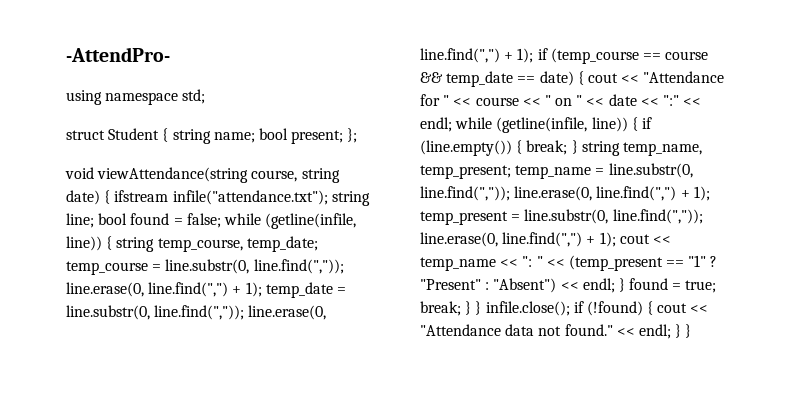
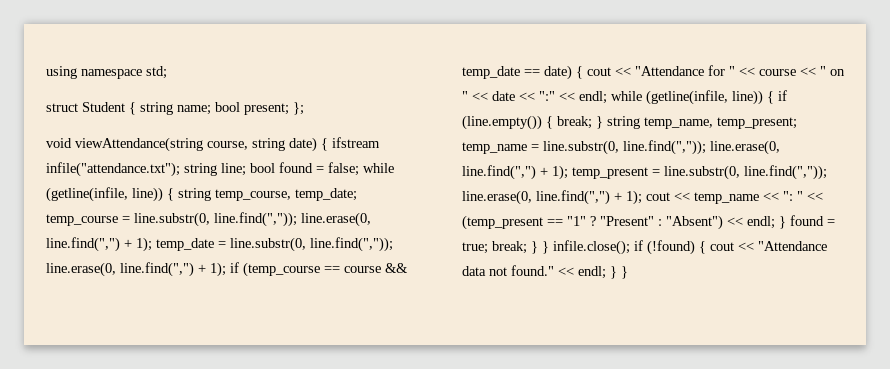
- -AttendPro-

